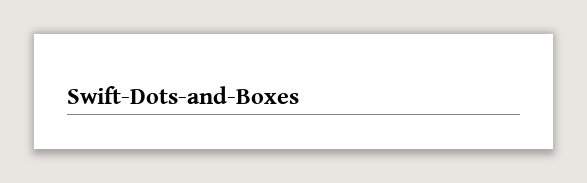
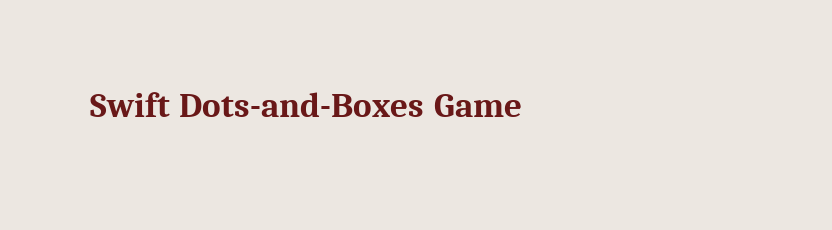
- Swift-Dots-and-Boxes
+ Swift Dots-and-Boxes Game

